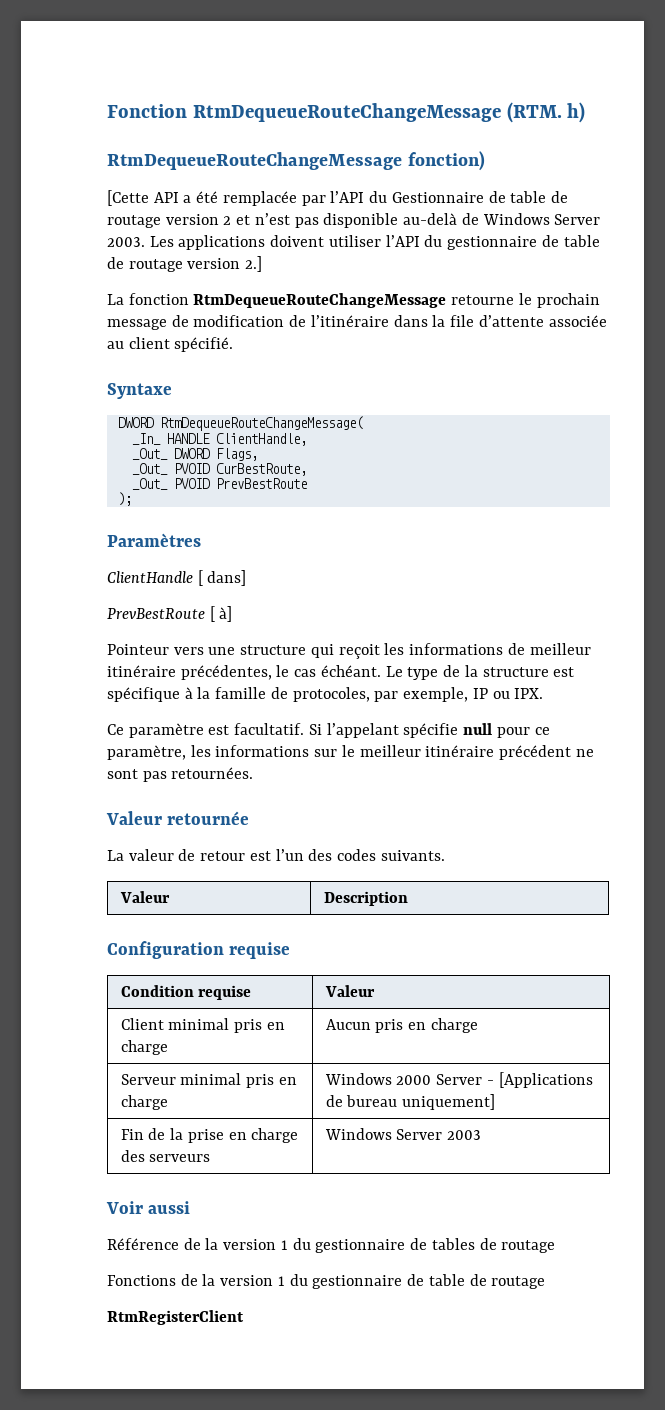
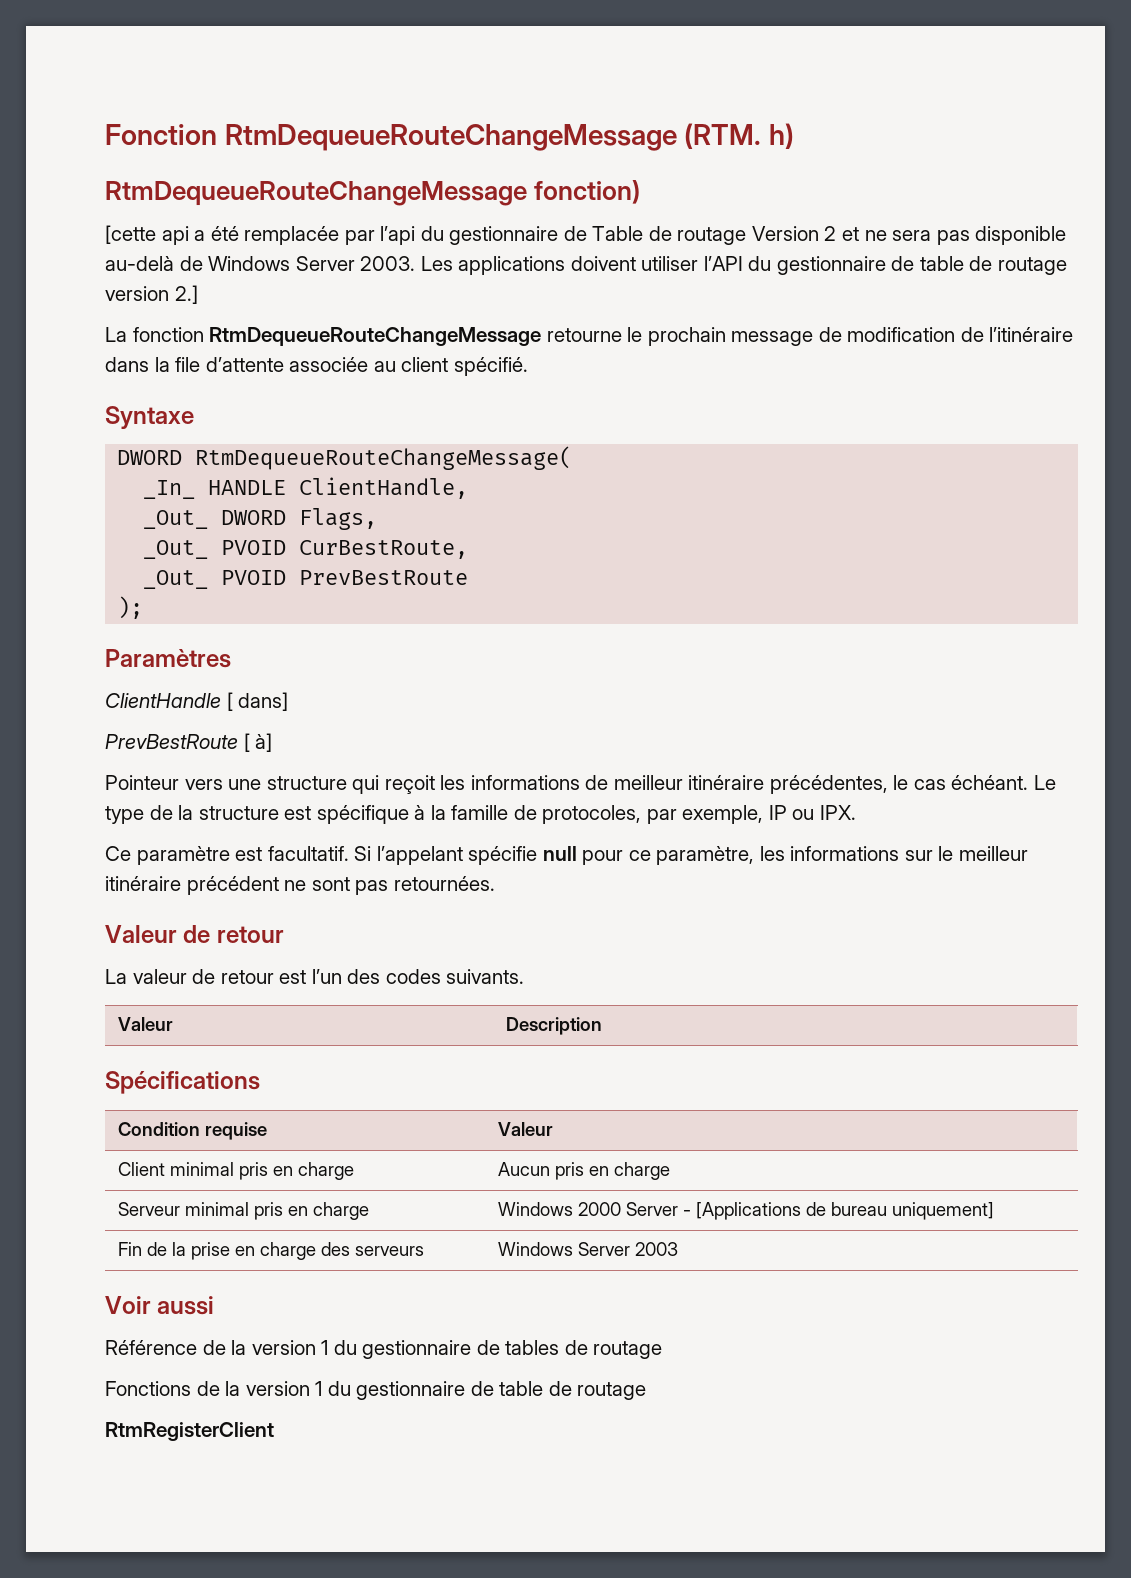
- [Cette API a été remplacée par l’API du Gestionnaire de table de routage version 2 et n’est pas disponible au-delà de Windows Server 2003.
+ [cette api a été remplacée par l’api du gestionnaire de Table de routage Version 2 et ne sera pas disponible au-delà de Windows Server 2003.
- Valeur retournée
+ Valeur de retour
- Configuration requise
+ Spécifications

